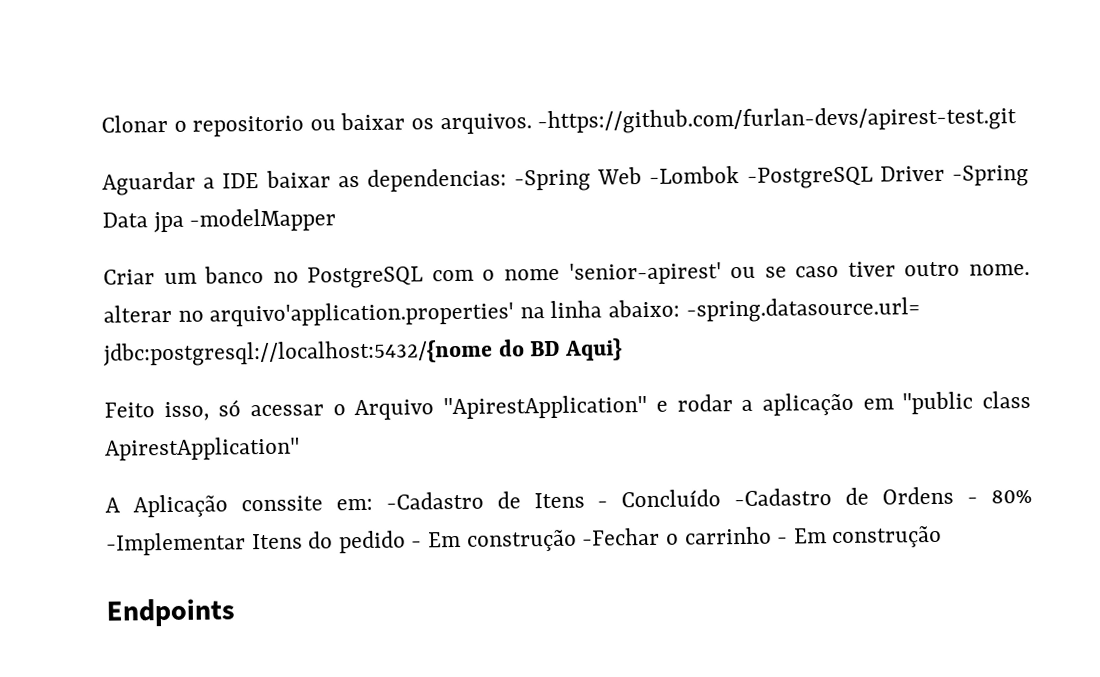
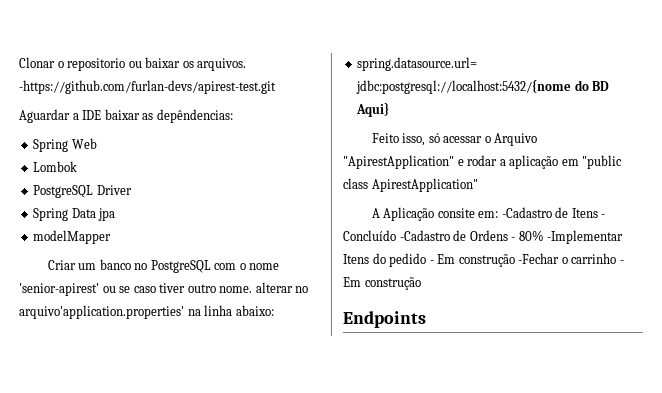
- Aguardar a IDE baixar as dependencias: -Spring Web -Lombok -PostgreSQL Driver -Spring Data jpa -modelMapper
+ Aguardar a IDE baixar as depêndencias:
+ Spring Web
+ Lombok
+ PostgreSQL Driver
+ Spring Data jpa
+ modelMapper
- Criar um banco no PostgreSQL com o nome 'senior-apirest' ou se caso tiver outro nome. alterar no arquivo'application.properties' na linha abaixo: -spring.datasource.url= jdbc:postgresql://localhost:5432/{nome do BD Aqui}
+ Criar um banco no PostgreSQL com o nome 'senior-apirest' ou se caso tiver outro nome. alterar no arquivo'application.properties' na linha abaixo:
+ spring.datasource.url= jdbc:postgresql://localhost:5432/{nome do BD Aqui}
- A Aplicação conssite em: -Cadastro de Itens - Concluído -Cadastro de Ordens - 80% -Implementar Itens do pedido - Em construção -Fechar o carrinho - Em construção
+ A Aplicação consite em: -Cadastro de Itens - Concluído -Cadastro de Ordens - 80% -Implementar Itens do pedido - Em construção -Fechar o carrinho - Em construção

